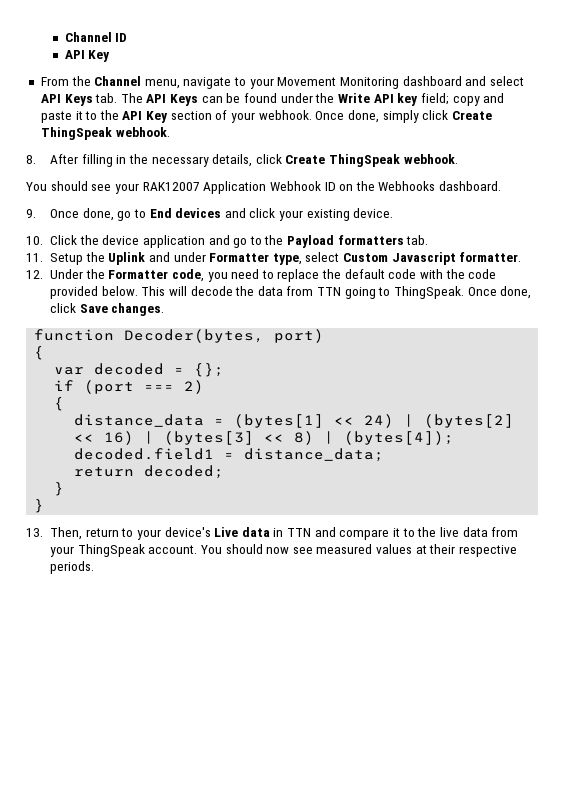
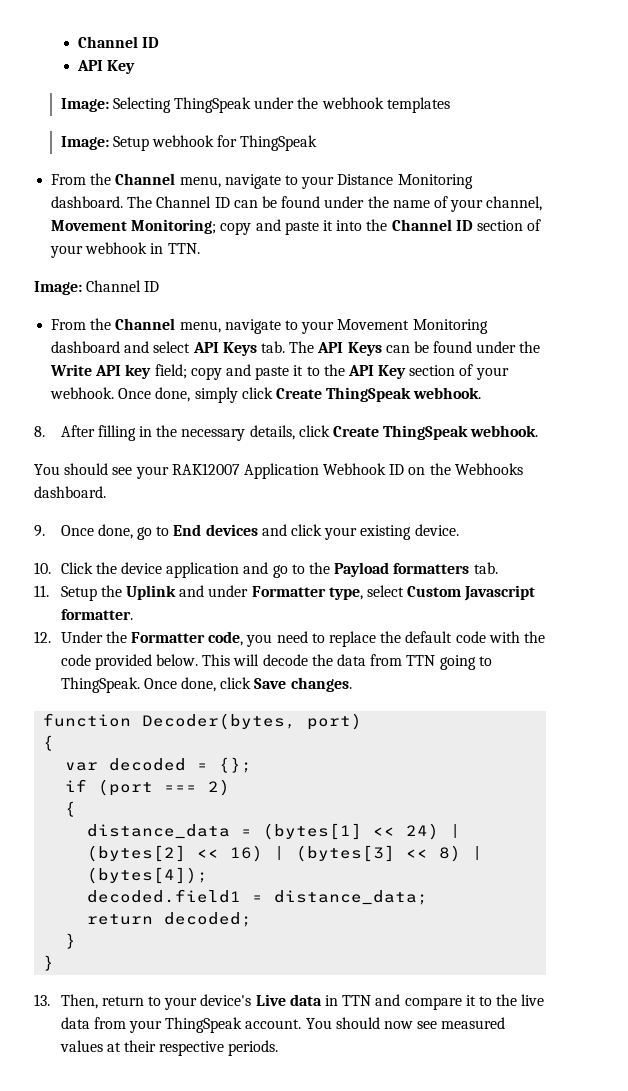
+ Image: Selecting ThingSpeak under the webhook templates
+ Image: Setup webhook for ThingSpeak
+ From the Channel menu, navigate to your Distance Monitoring dashboard. The Channel ID can be found under the name of your channel, Movement Monitoring; copy and paste it into the Channel ID section of your webhook in TTN.
+ Image: Channel ID

